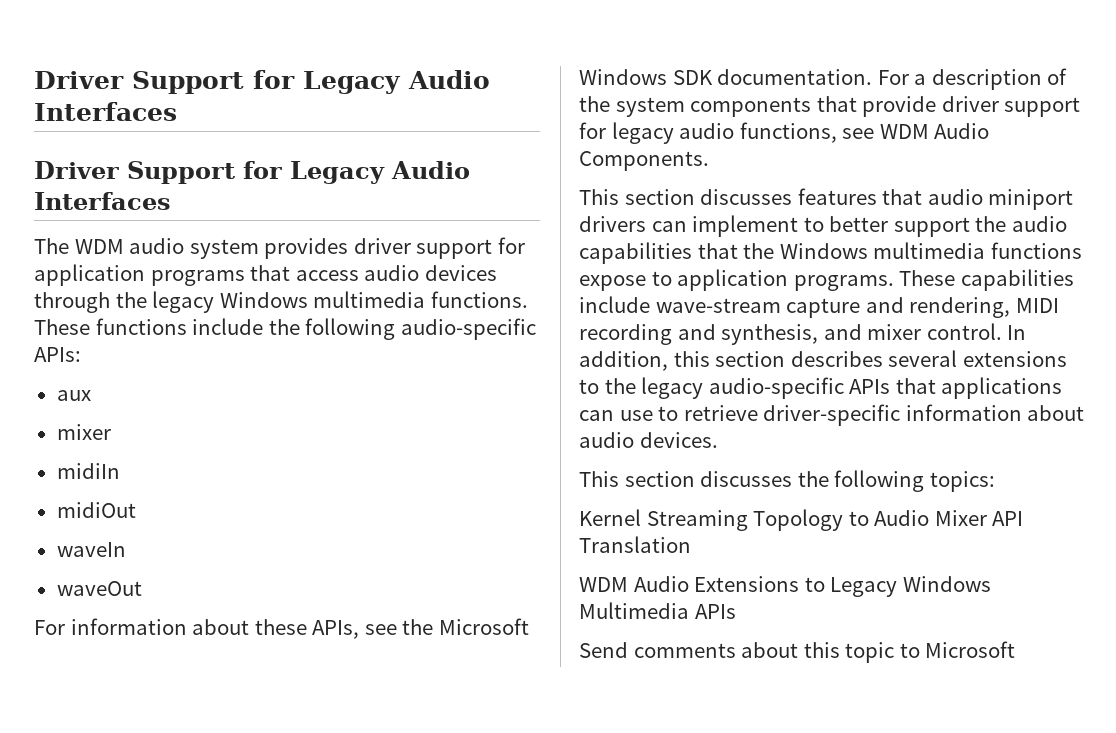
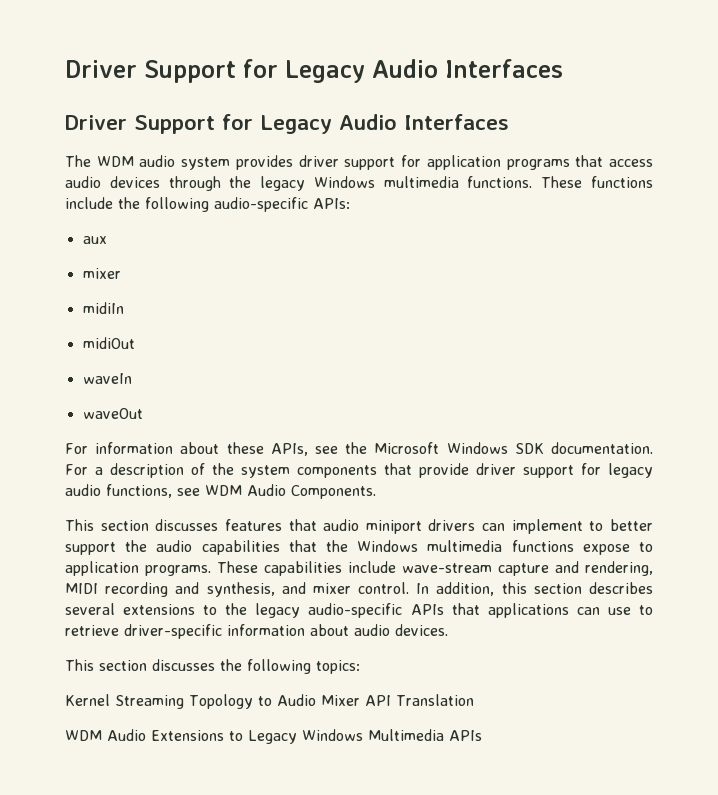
- Send comments about this topic to Microsoft

